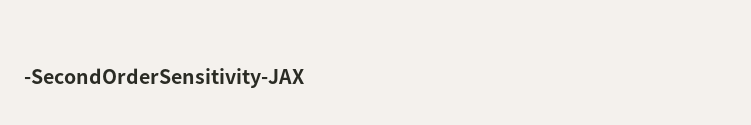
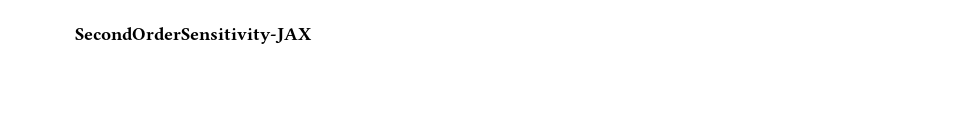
- -SecondOrderSensitivity-JAX
+ SecondOrderSensitivity-JAX

